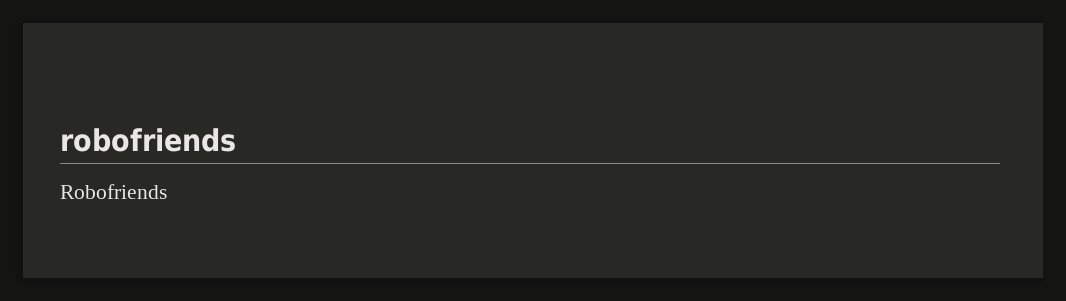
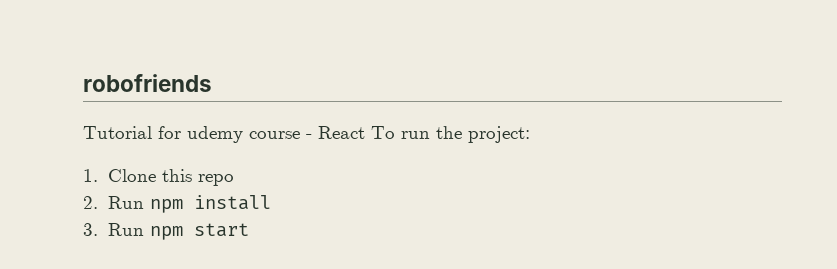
- Robofriends
+ Tutorial for udemy course - React To run the project:
+ 1. Clone this repo
+ 2. Run npm install
+ 3. Run npm start

